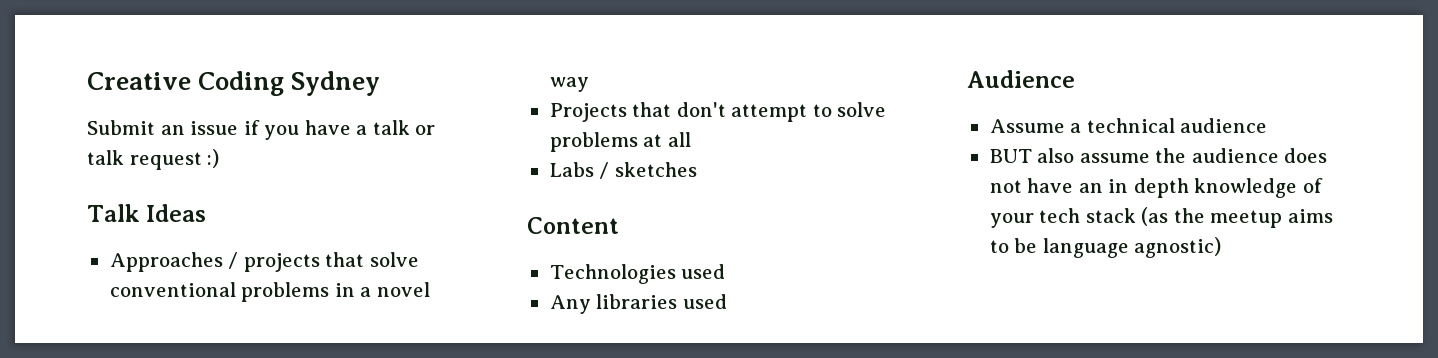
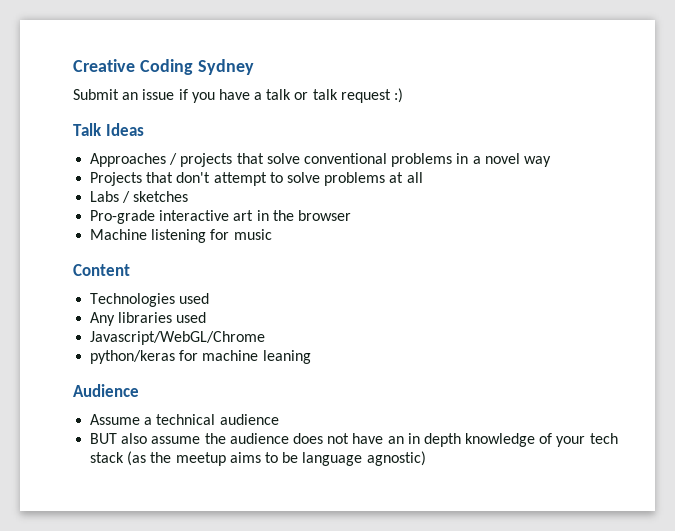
+ Pro-grade interactive art in the browser
+ Machine listening for music
+ Javascript/WebGL/Chrome
+ python/keras for machine leaning

